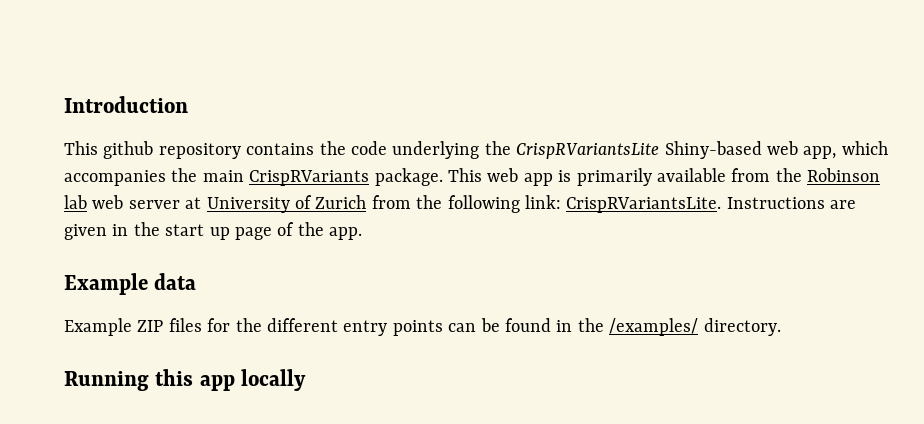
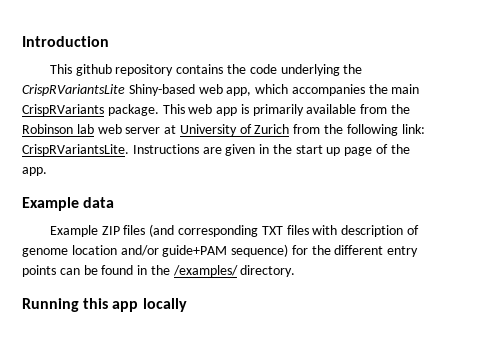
- Example ZIP files for the different entry points can be found in the /examples/ directory.
+ Example ZIP files (and corresponding TXT files with description of genome location and/or guide+PAM sequence) for the different entry points can be found in the /examples/ directory.

